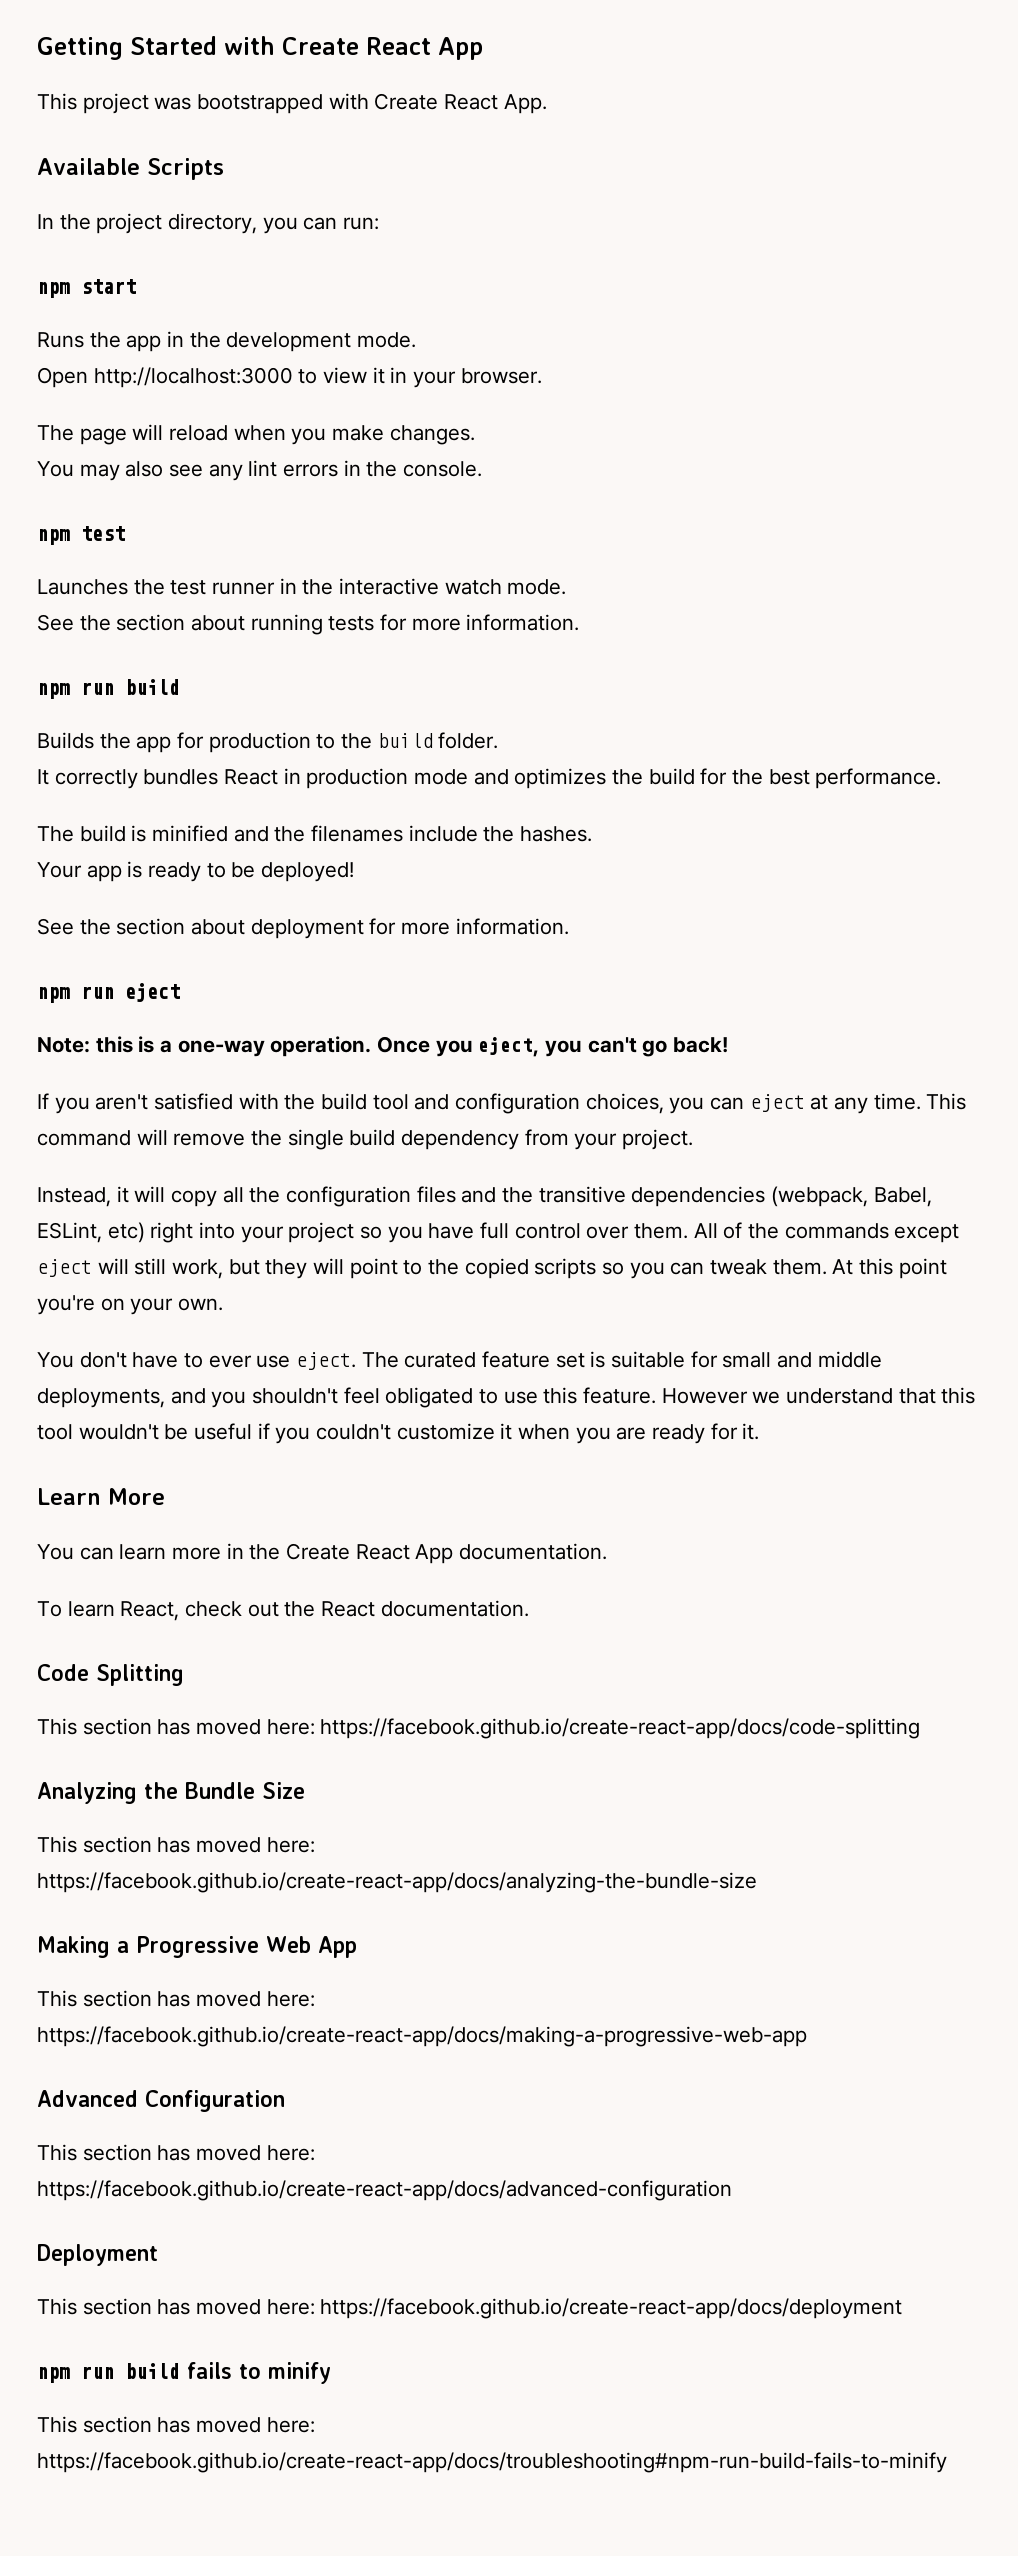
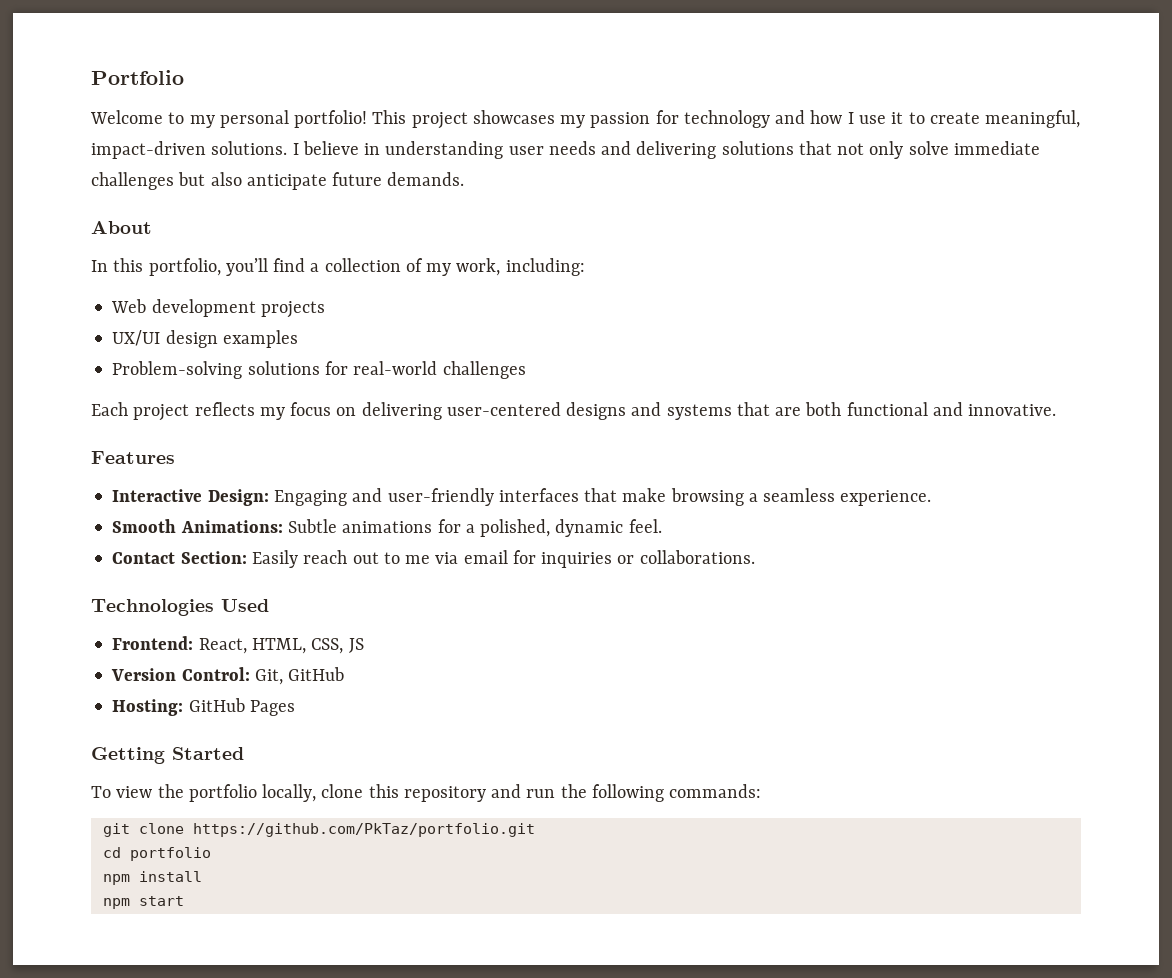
- Getting Started with Create React App
- This project was bootstrapped with Create React App.
- Available Scripts
- In the project directory, you can run:
+ Portfolio
+ Welcome to my personal portfolio! This project showcases my passion for technology and how I use it to create meaningful, impact-driven solutions. I believe in understanding user needs and delivering solutions that not only solve immediate challenges but also anticipate future demands.
+ About
+ In this portfolio, you’ll find a collection of my work, including:
+ Web development projects
+ UX/UI design examples
+ Problem-solving solutions for real-world challenges
+ Each project reflects my focus on delivering user-centered designs and systems that are both functional and innovative.
+ Features
+ Interactive Design: Engaging and user-friendly interfaces that make browsing a seamless experience.
+ Smooth Animations: Subtle animations for a polished, dynamic feel.
+ Contact Section: Easily reach out to me via email for inquiries or collaborations.
+ Technologies Used
+ Frontend: React, HTML, CSS, JS
+ Version Control: Git, GitHub
+ Hosting: GitHub Pages
+ Getting Started
+ To view the portfolio locally, clone this repository and run the following commands:
+ git clone https://github.com/PkTaz/portfolio.git
+ cd portfolio
+ npm install
  npm start
- Runs the app in the development mode.
- Open http://localhost:3000 to view it in your browser.
- The page will reload when you make changes.
- You may also see any lint errors in the console.
- npm test
- Launches the test runner in the interactive watch mode.
- See the section about running tests for more information.
- npm run build
- Builds the app for production to the build folder.
- It correctly bundles React in production mode and optimizes the build for the best performance.
- The build is minified and the filenames include the hashes.
- Your app is ready to be deployed!
- See the section about deployment for more information.
- npm run eject
- Note: this is a one-way operation. Once you eject, you can't go back!
- If you aren't satisfied with the build tool and configuration choices, you can eject at any time. This command will remove the single build dependency from your project.
- Instead, it will copy all the configuration files and the transitive dependencies (webpack, Babel, ESLint, etc) right into your project so you have full control over them. All of the commands except eject will still work, but they will point to the copied scripts so you can tweak them. At this point you're on your own.
- You don't have to ever use eject. The curated feature set is suitable for small and middle deployments, and you shouldn't feel obligated to use this feature. However we understand that this tool wouldn't be useful if you couldn't customize it when you are ready for it.
- Learn More
- You can learn more in the Create React App documentation.
- To learn React, check out the React documentation.
- Code Splitting
- This section has moved here: https://facebook.github.io/create-react-app/docs/code-splitting
- Analyzing the Bundle Size
- This section has moved here: https://facebook.github.io/create-react-app/docs/analyzing-the-bundle-size
- Making a Progressive Web App
- This section has moved here: https://facebook.github.io/create-react-app/docs/making-a-progressive-web-app
- Advanced Configuration
- This section has moved here: https://facebook.github.io/create-react-app/docs/advanced-configuration
- Deployment
- This section has moved here: https://facebook.github.io/create-react-app/docs/deployment
- npm run build fails to minify
- This section has moved here: https://facebook.github.io/create-react-app/docs/troubleshooting#npm-run-build-fails-to-minify

